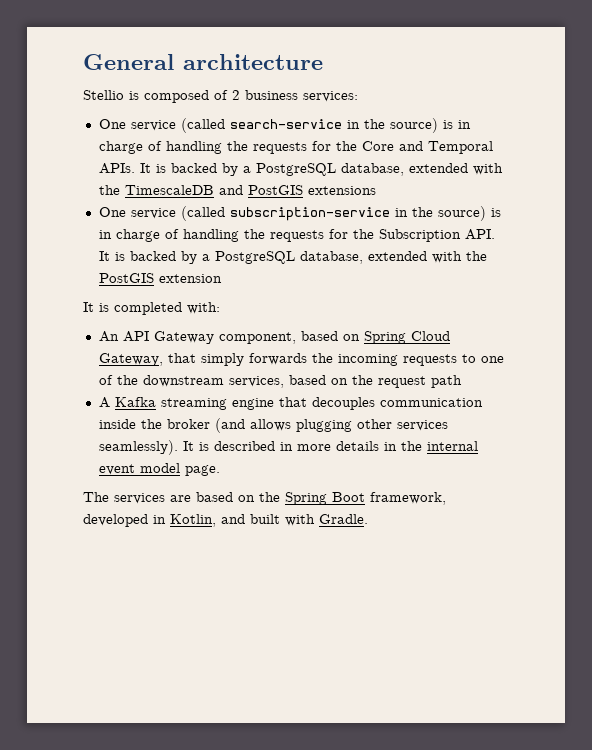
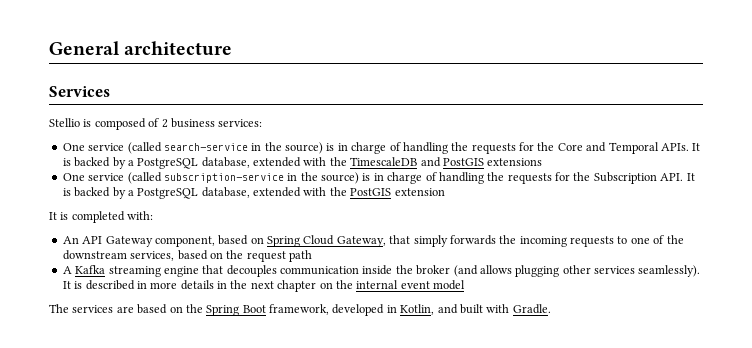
+ Services
- It is described in more details in the internal event model page.
+ It is described in more details in the next chapter on the internal event model

